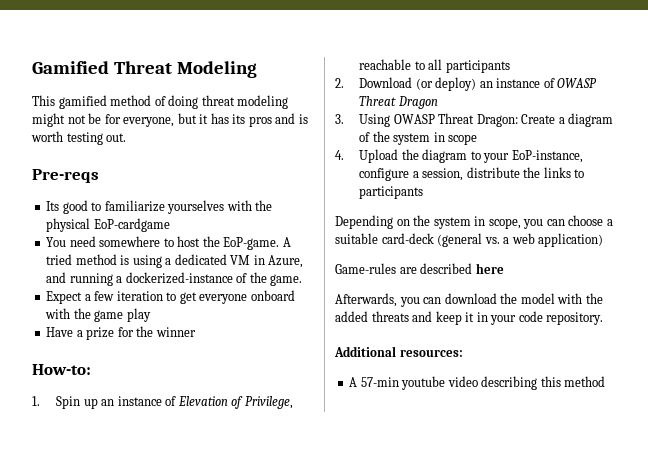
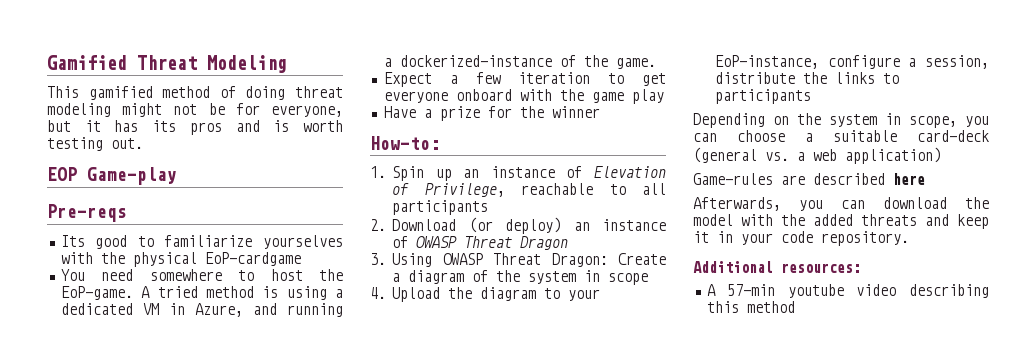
+ EOP Game-play

